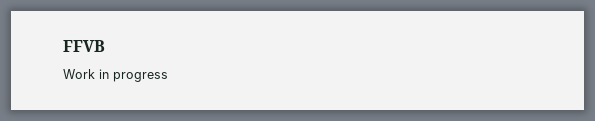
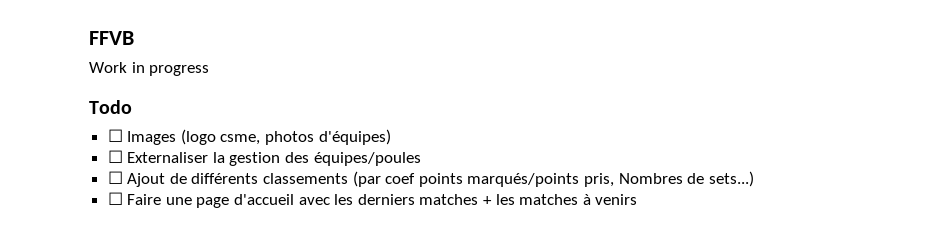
+ Todo
+ ☐ Images (logo csme, photos d'équipes)
+ ☐ Externaliser la gestion des équipes/poules
+ ☐ Ajout de différents classements (par coef points marqués/points pris, Nombres de sets...)
+ ☐ Faire une page d'accueil avec les derniers matches + les matches à venirs

